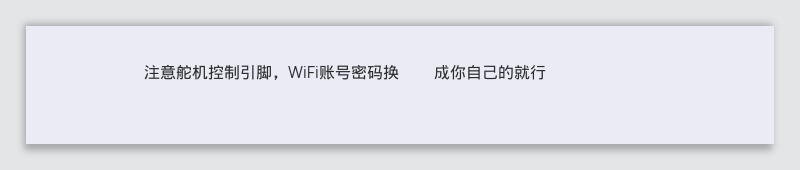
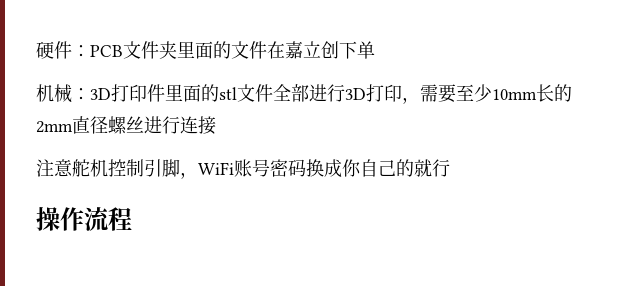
+ 硬件：PCB文件夹里面的文件在嘉立创下单
+ 机械：3D打印件里面的stl文件全部进行3D打印，需要至少10mm长的2mm直径螺丝进行连接
+ 操作流程

